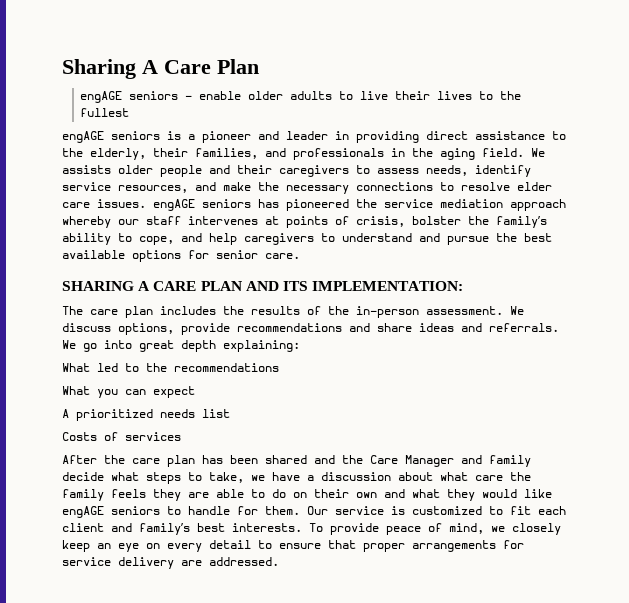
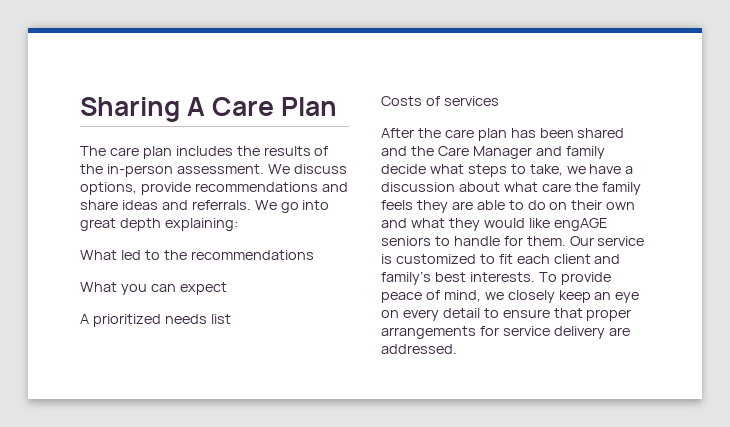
- engAGE seniors - enable older adults to live their lives to the fullest
- engAGE seniors is a pioneer and leader in providing direct assistance to the elderly, their families, and professionals in the aging field. We assists older people and their caregivers to assess needs, identify service resources, and make the necessary connections to resolve elder care issues. engAGE seniors has pioneered the service mediation approach whereby our staff intervenes at points of crisis, bolster the family’s ability to cope, and help caregivers to understand and pursue the best available options for senior care.
- SHARING A CARE PLAN AND ITS IMPLEMENTATION:

